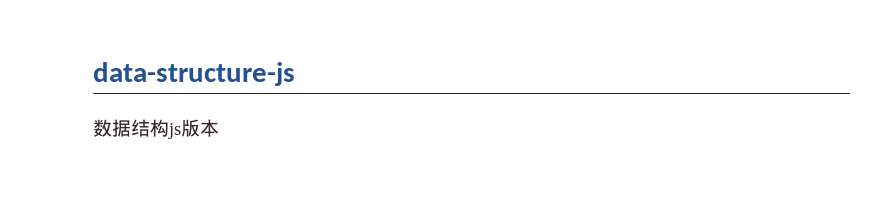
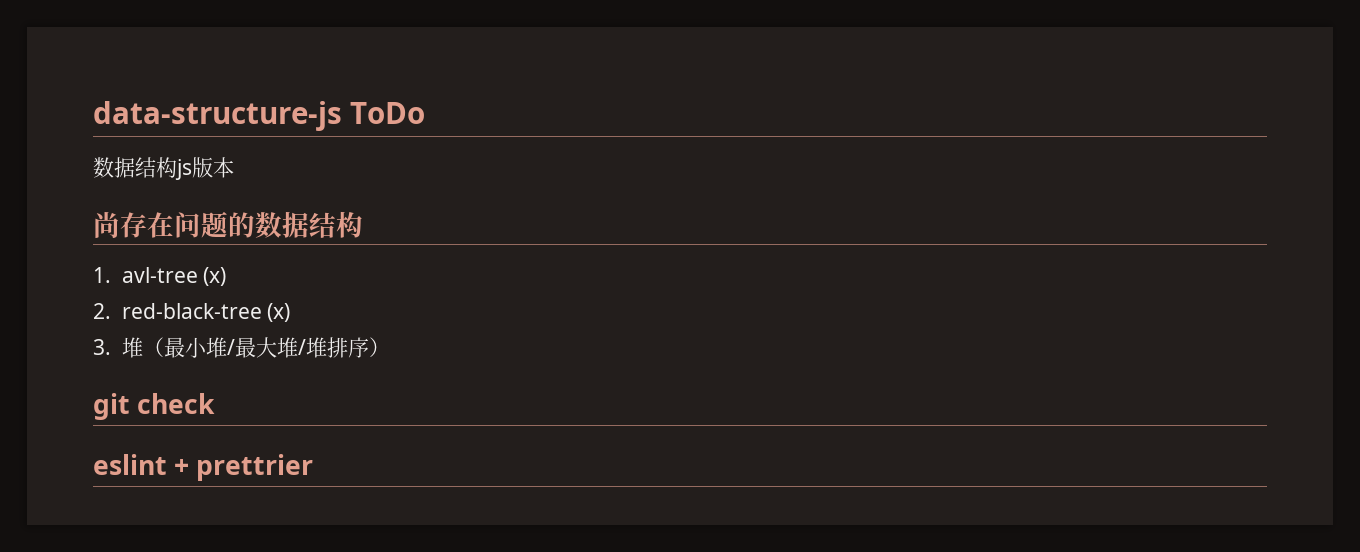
- data-structure-js
+ data-structure-js ToDo
+ 尚存在问题的数据结构
+ 1. avl-tree (x)
+ 2. red-black-tree (x)
+ 3.堆（最小堆/最大堆/堆排序）
+ git check
+ eslint + prettrier

